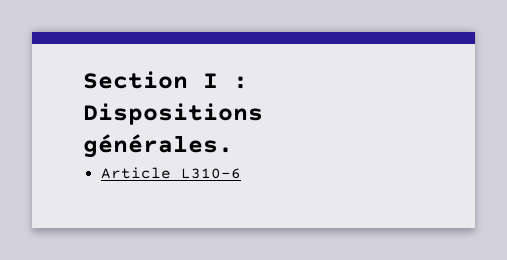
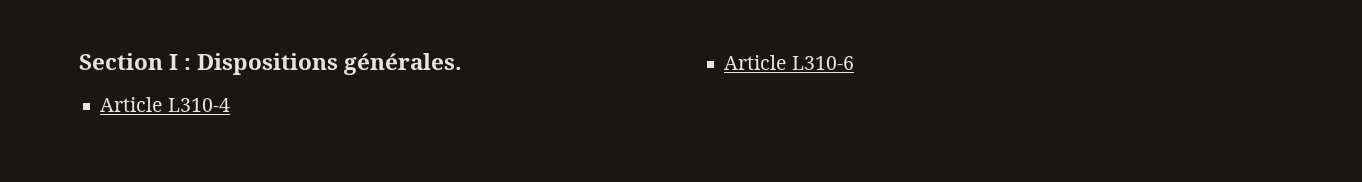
+ Article L310-4

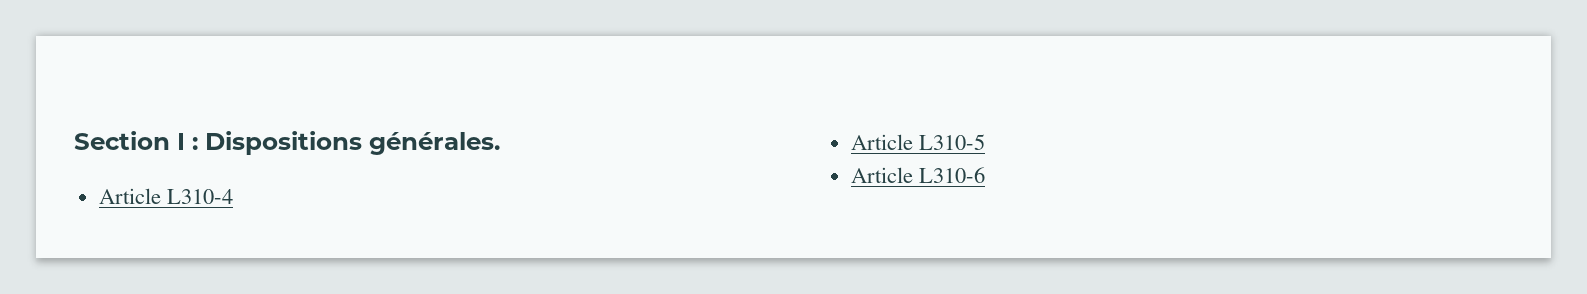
+ Article L310-5

